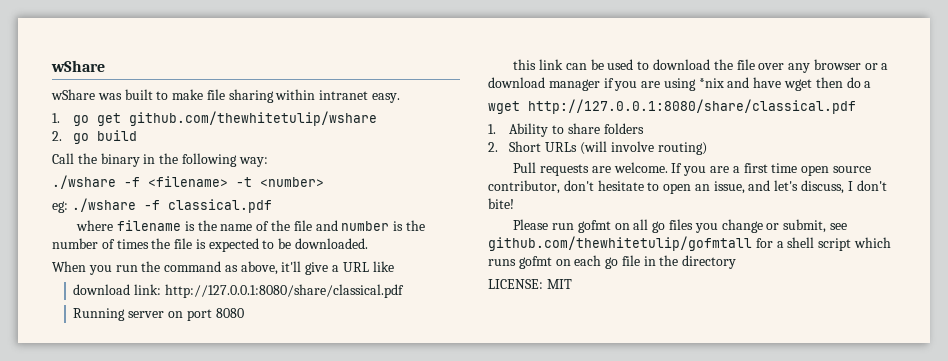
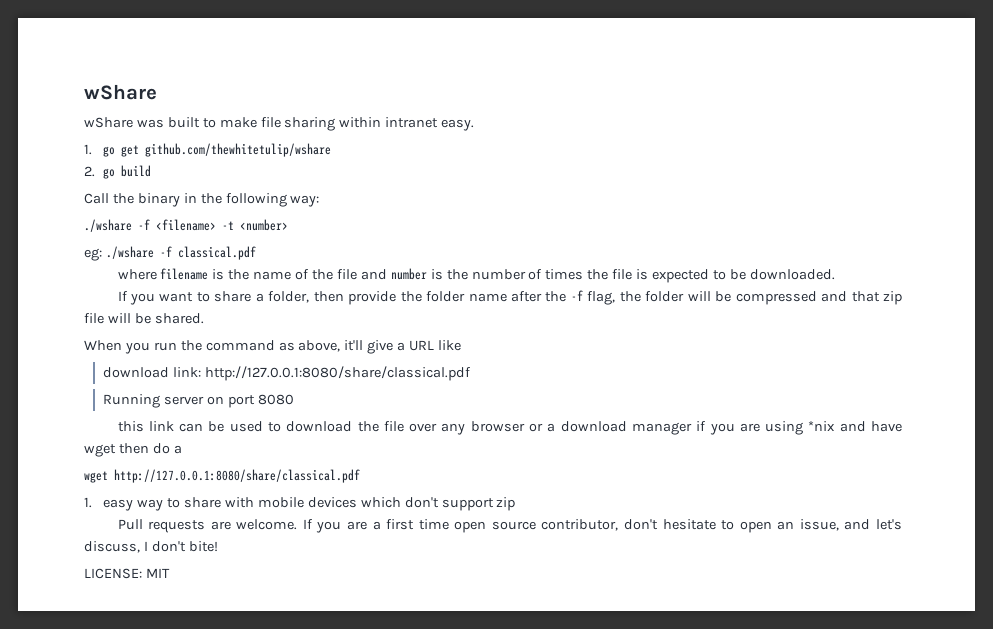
+ If you want to share a folder, then provide the folder name after the -f flag, the folder will be compressed and that zip file will be shared.
- 1. Ability to share folders
- 2. Short URLs (will involve routing)
+ 1. easy way to share with mobile devices which don't support zip
- Please run gofmt on all go files you change or submit, see github.com/thewhitetulip/gofmtall for a shell script which runs gofmt on each go file in the directory

